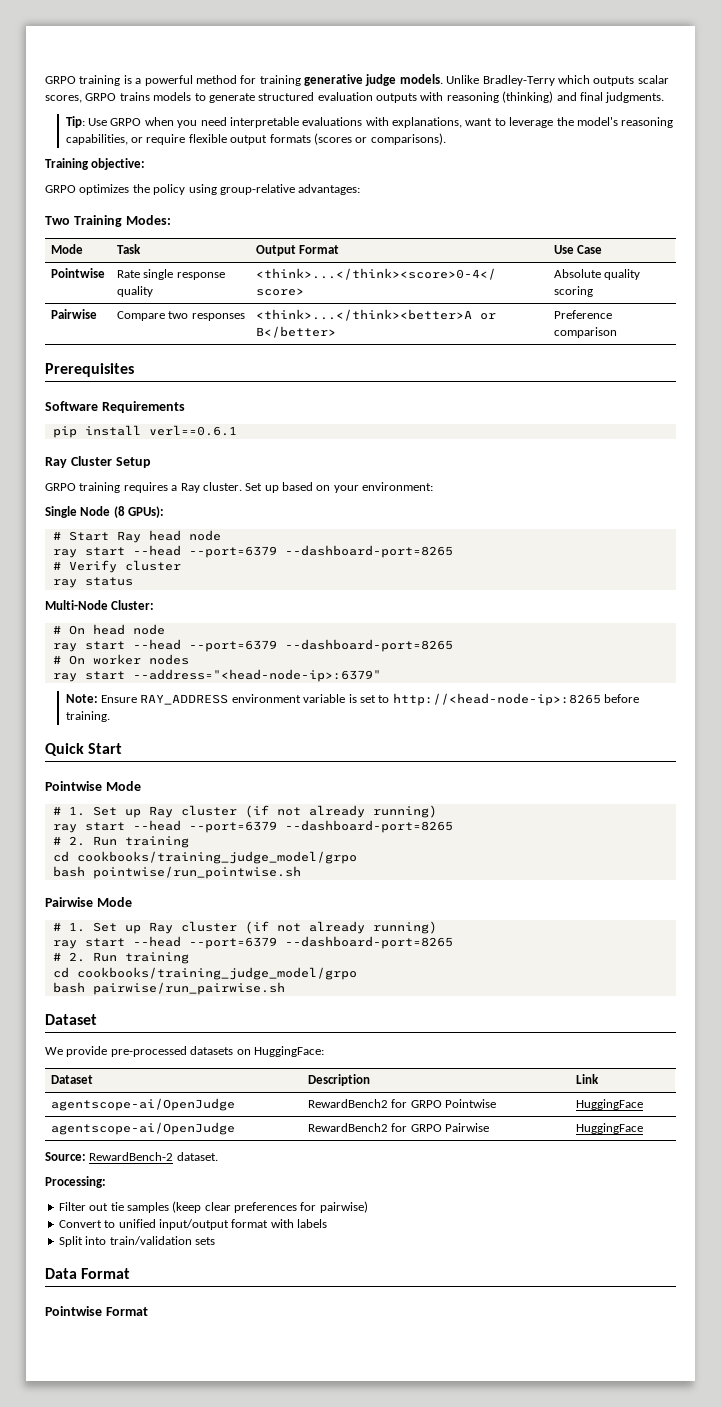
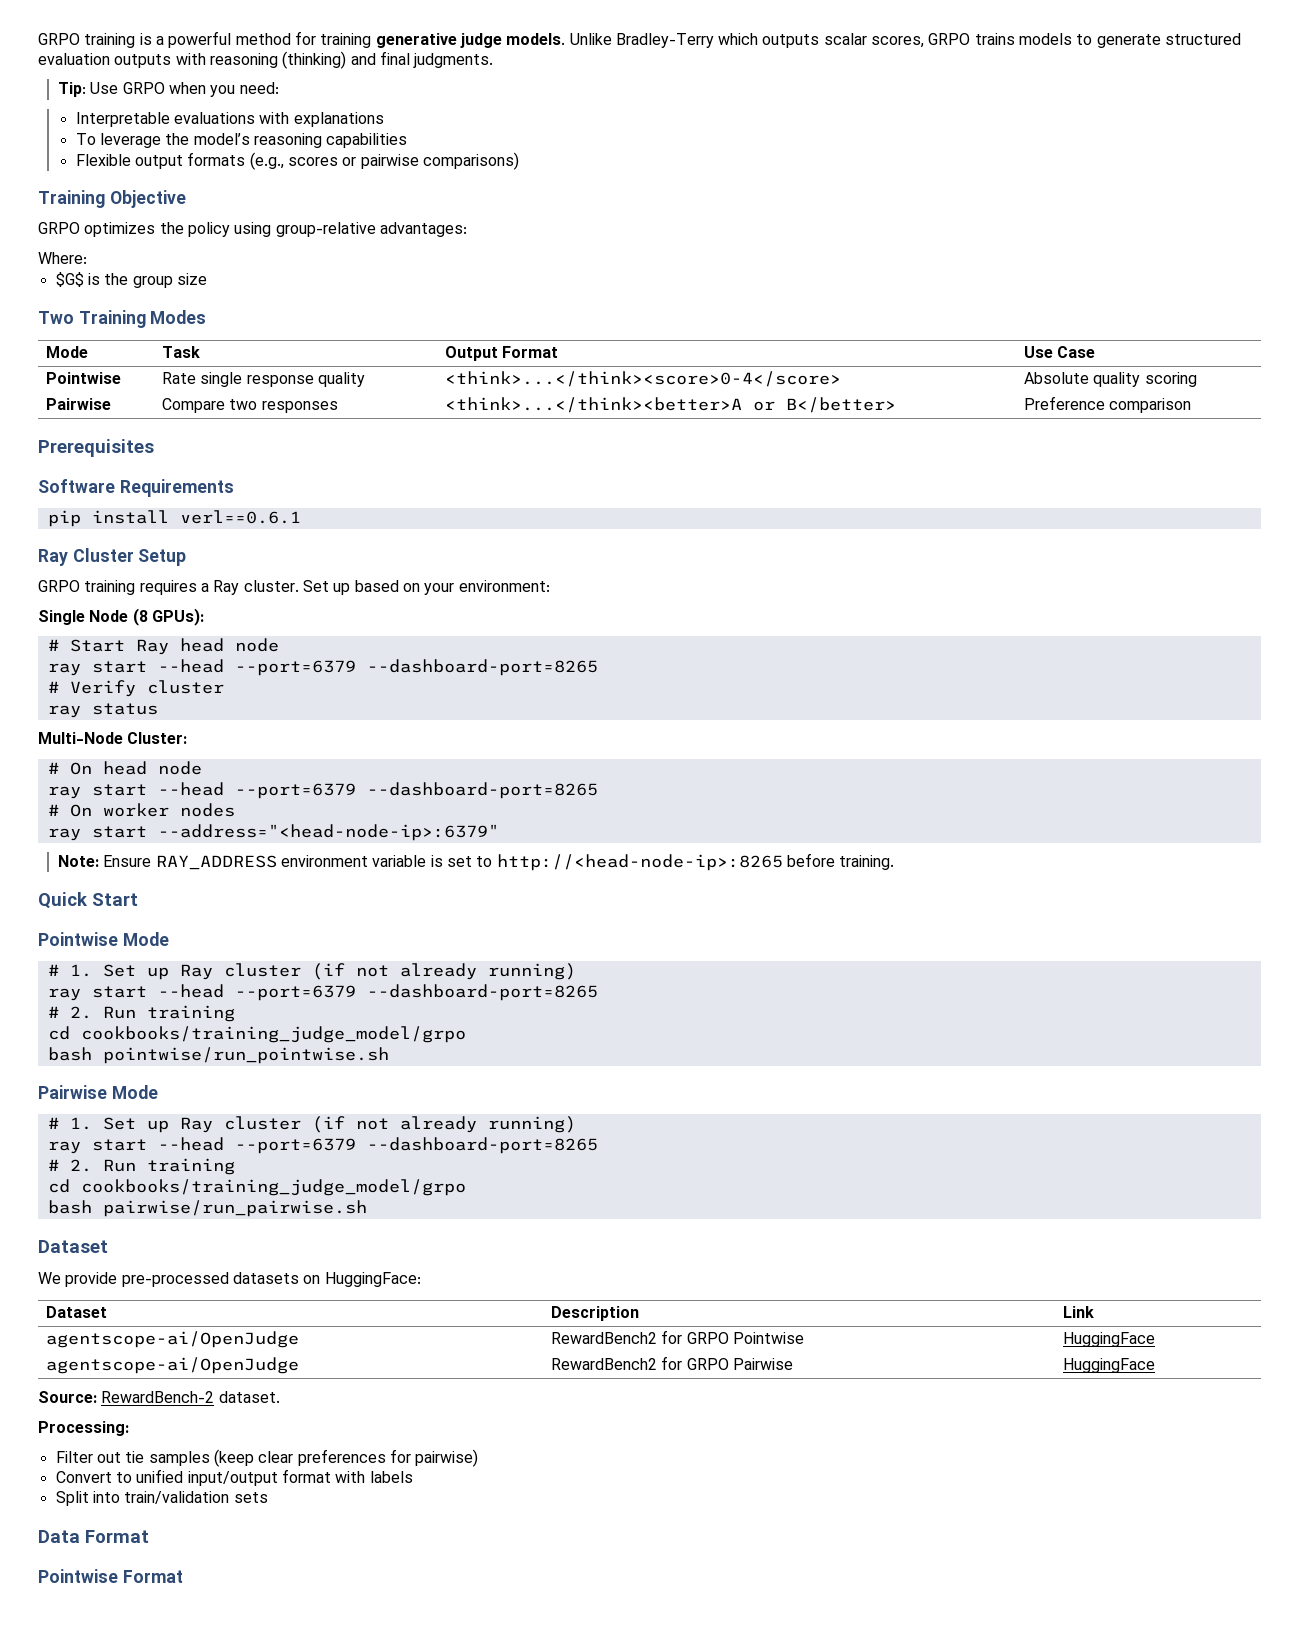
- Tip: Use GRPO when you need interpretable evaluations with explanations, want to leverage the model's reasoning capabilities, or require flexible output formats (scores or comparisons).
- Training objective:
+ Tip: Use GRPO when you need:
+ Interpretable evaluations with explanations
+ To leverage the model’s reasoning capabilities
+ Flexible output formats (e.g., scores or pairwise comparisons)
+ Training Objective
+ Where:
+ $G$ is the group size
- Two Training Modes:
+ Two Training Modes

